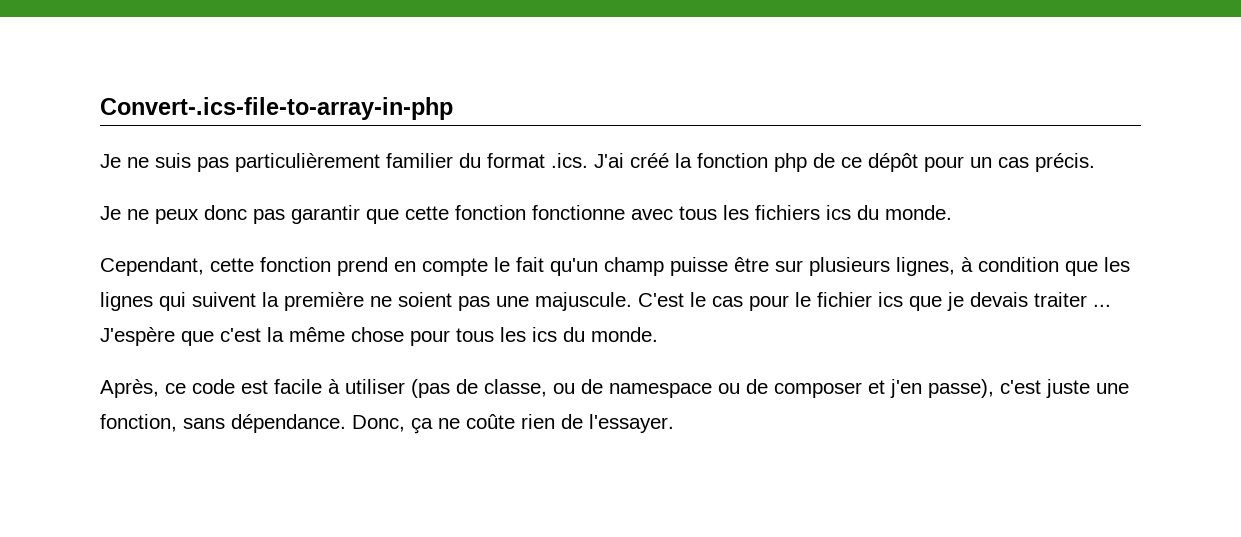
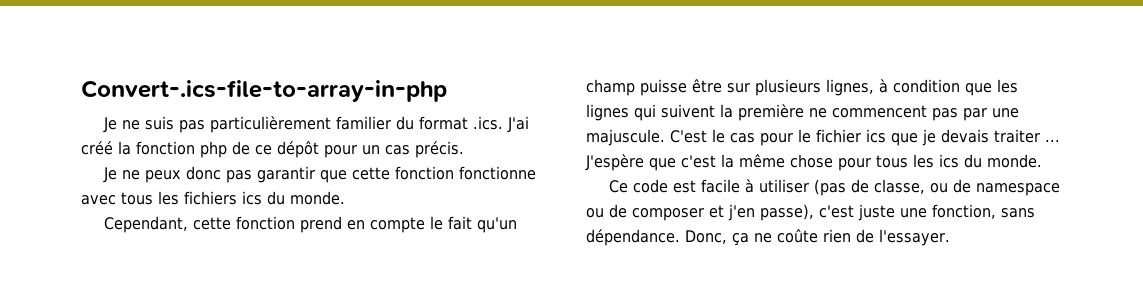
- Cependant, cette fonction prend en compte le fait qu'un champ puisse être sur plusieurs lignes, à condition que les lignes qui suivent la première ne soient pas une majuscule.
+ Cependant, cette fonction prend en compte le fait qu'un champ puisse être sur plusieurs lignes, à condition que les lignes qui suivent la première ne commencent pas par une majuscule.
- Après, ce code est facile à utiliser (pas de classe, ou de namespace ou de composer et j'en passe), c'est juste une fonction, sans dépendance.
+ Ce code est facile à utiliser (pas de classe, ou de namespace ou de composer et j'en passe), c'est juste une fonction, sans dépendance.

